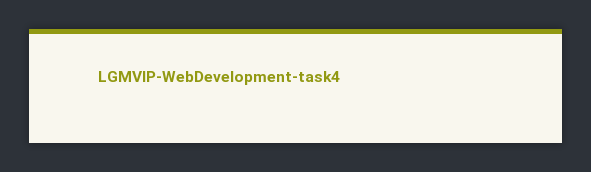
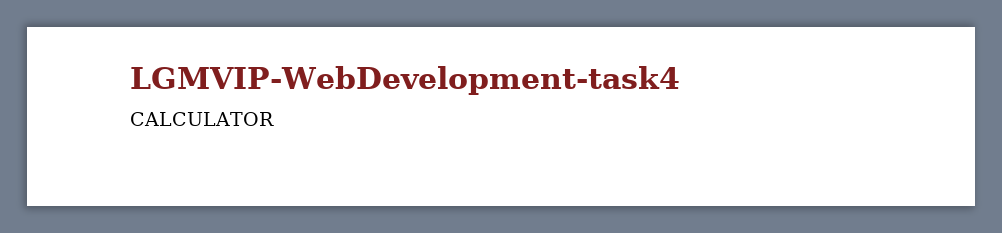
+ CALCULATOR

